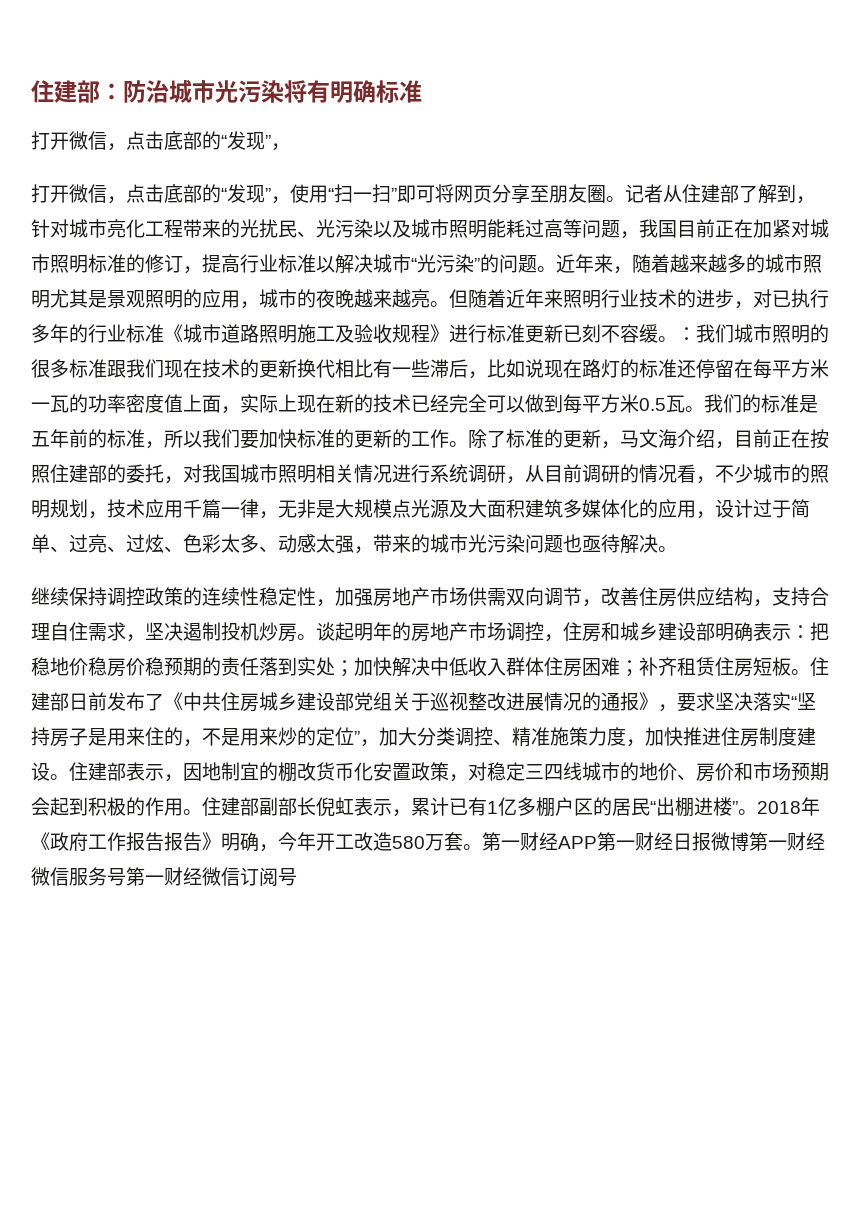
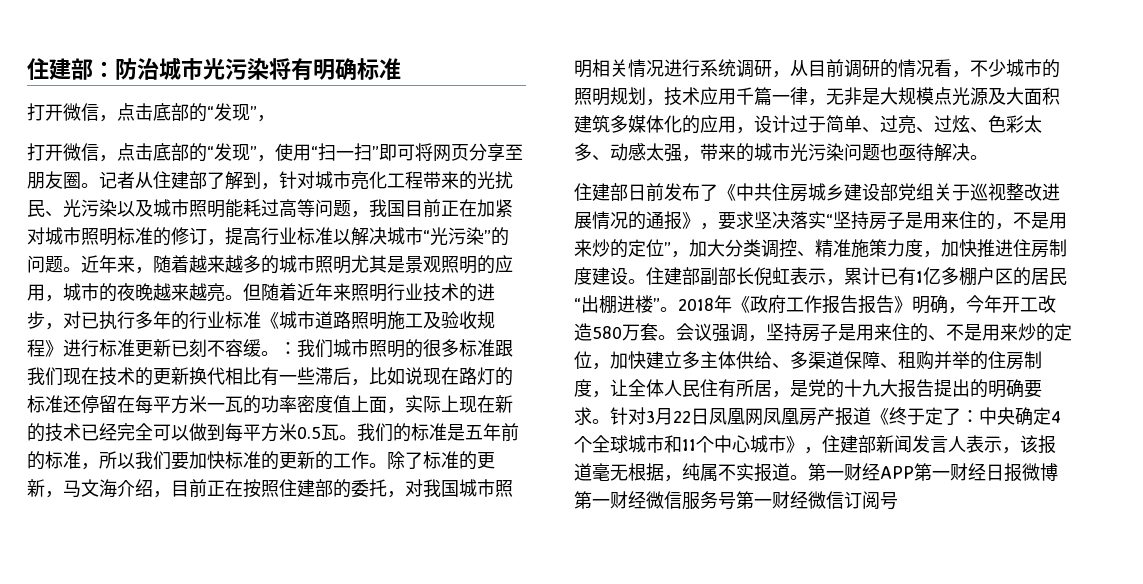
- 继续保持调控政策的连续性稳定性，加强房地产市场供需双向调节，改善住房供应结构，支持合理自住需求，坚决遏制投机炒房。谈起明年的房地产市场调控，住房和城乡建设部明确表示：把稳地价稳房价稳预期的责任落到实处；加快解决中低收入群体住房困难；补齐租赁住房短板。
- 住建部表示，因地制宜的棚改货币化安置政策，对稳定三四线城市的地价、房价和市场预期会起到积极的作用。住建部副部长倪虹表示，累计已有1亿多棚户区的居民“出棚进楼”。
+ 住建部副部长倪虹表示，累计已有1亿多棚户区的居民“出棚进楼”。
+ 会议强调，坚持房子是用来住的、不是用来炒的定位，加快建立多主体供给、多渠道保障、租购并举的住房制度，让全体人民住有所居，是党的十九大报告提出的明确要求。针对3月22日凤凰网凤凰房产报道《终于定了：中央确定4个全球城市和11个中心城市》，住建部新闻发言人表示，该报道毫无根据，纯属不实报道。

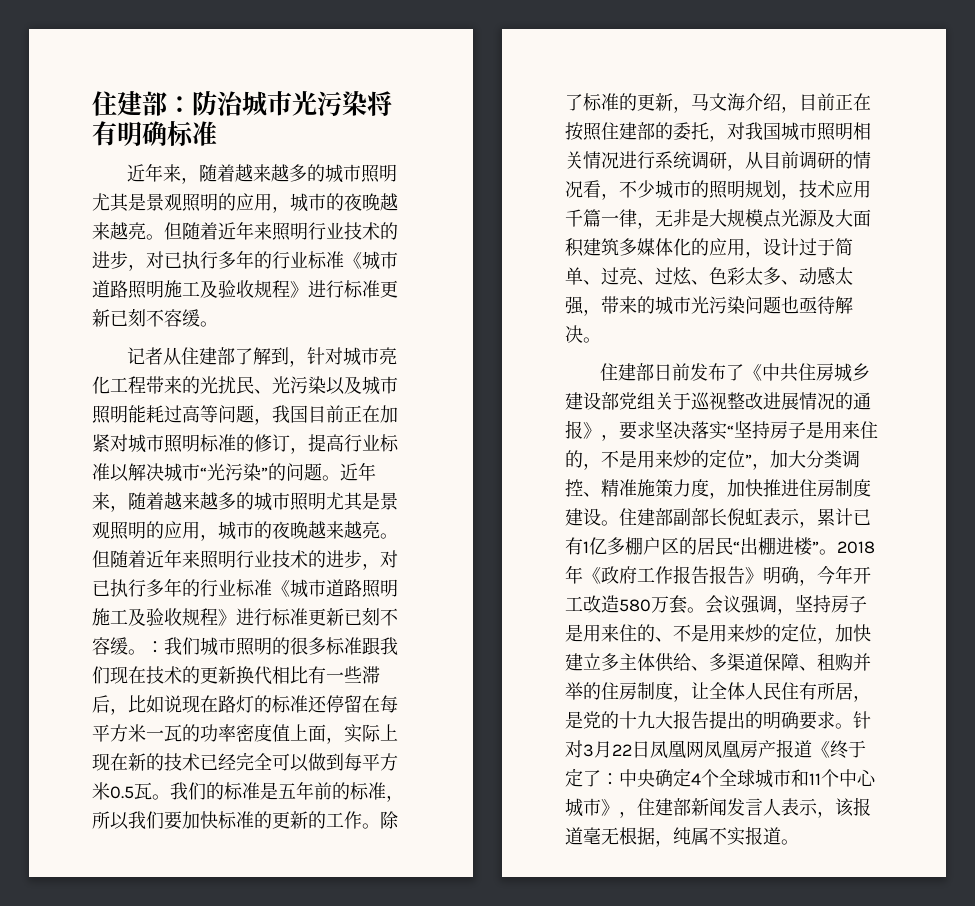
  住建部：防治城市光污染将有明确标准
- 打开微信，点击底部的“发现”，
- 打开微信，点击底部的“发现”，使用“扫一扫”即可将网页分享至朋友圈。记者从住建部了解到，针对城市亮化工程带来的光扰民、光污染以及城市照明能耗过高等问题，我国目前正在加紧对城市照明标准的修订，提高行业标准以解决城市“光污染”的问题。
+ 近年来，随着越来越多的城市照明尤其是景观照明的应用，城市的夜晚越来越亮。但随着近年来照明行业技术的进步，对已执行多年的行业标准《城市道路照明施工及验收规程》进行标准更新已刻不容缓。
+ 记者从住建部了解到，针对城市亮化工程带来的光扰民、光污染以及城市照明能耗过高等问题，我国目前正在加紧对城市照明标准的修订，提高行业标准以解决城市“光污染”的问题。
- 第一财经APP第一财经日报微博第一财经微信服务号第一财经微信订阅号

